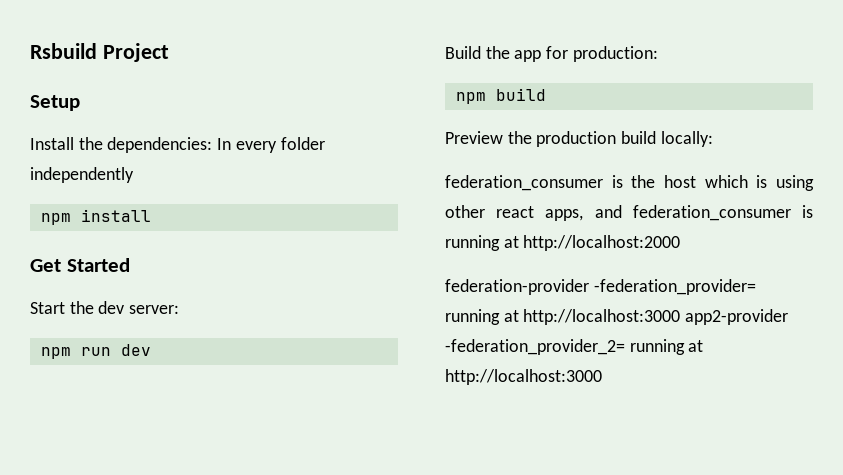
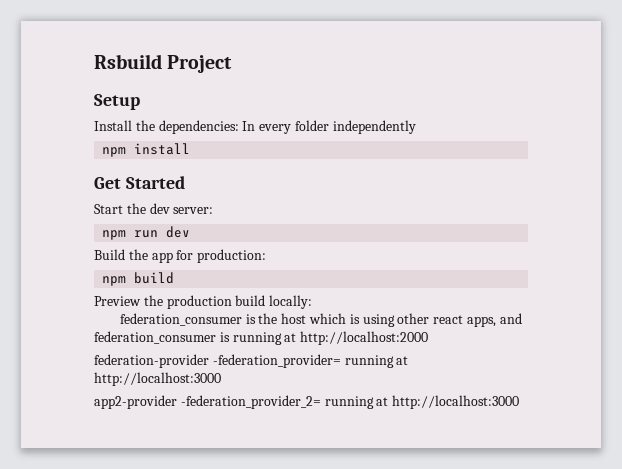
- federation-provider -federation_provider= running at http://localhost:3000 app2-provider -federation_provider_2= running at http://localhost:3000
+ federation-provider -federation_provider= running at http://localhost:3000
+ app2-provider -federation_provider_2= running at http://localhost:3000

